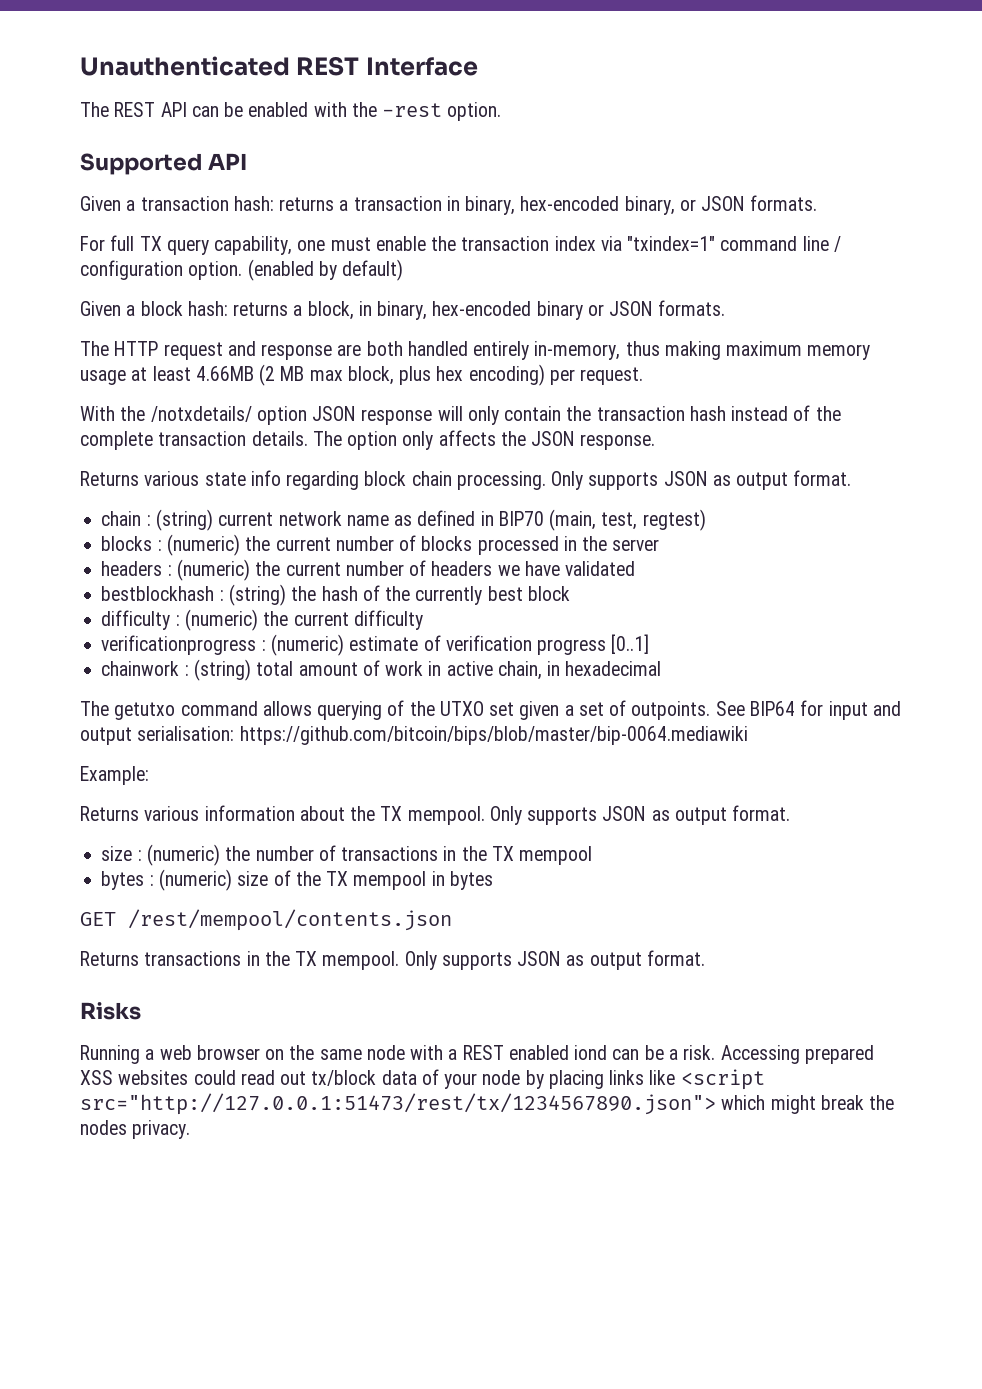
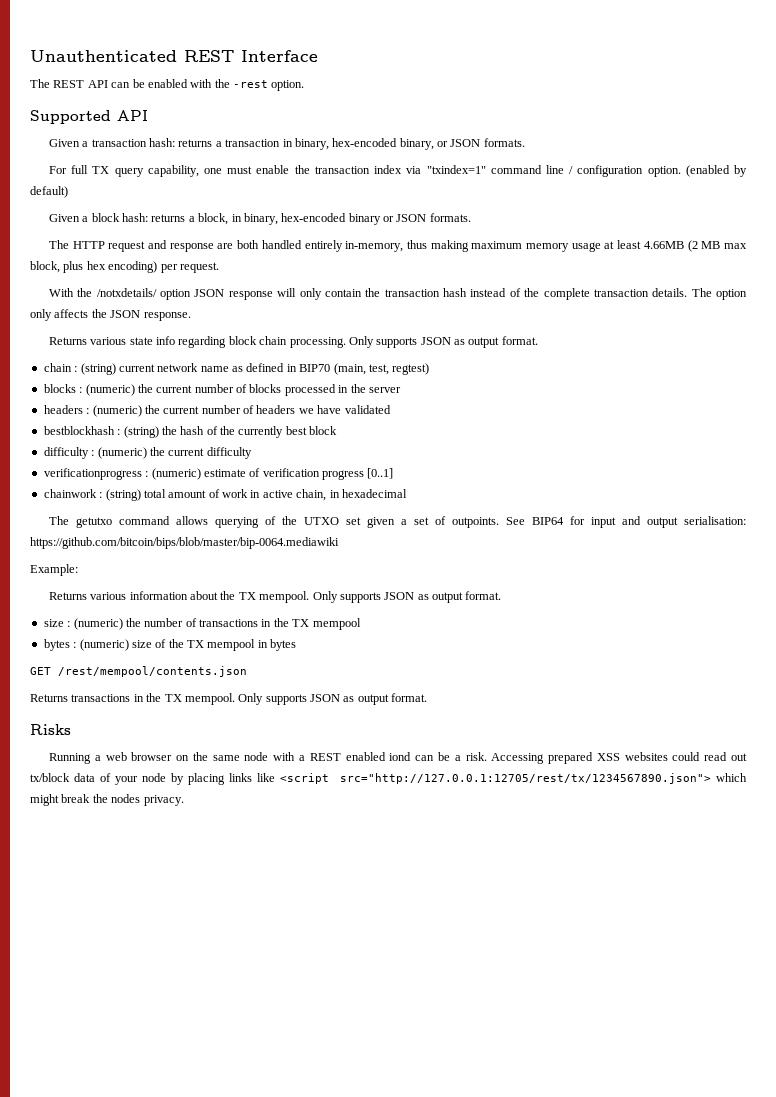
- Accessing prepared XSS websites could read out tx/block data of your node by placing links like <script src="http://127.0.0.1:51473/rest/tx/1234567890.json"> which might break the nodes privacy.
+ Accessing prepared XSS websites could read out tx/block data of your node by placing links like <script src="http://127.0.0.1:12705/rest/tx/1234567890.json"> which might break the nodes privacy.

